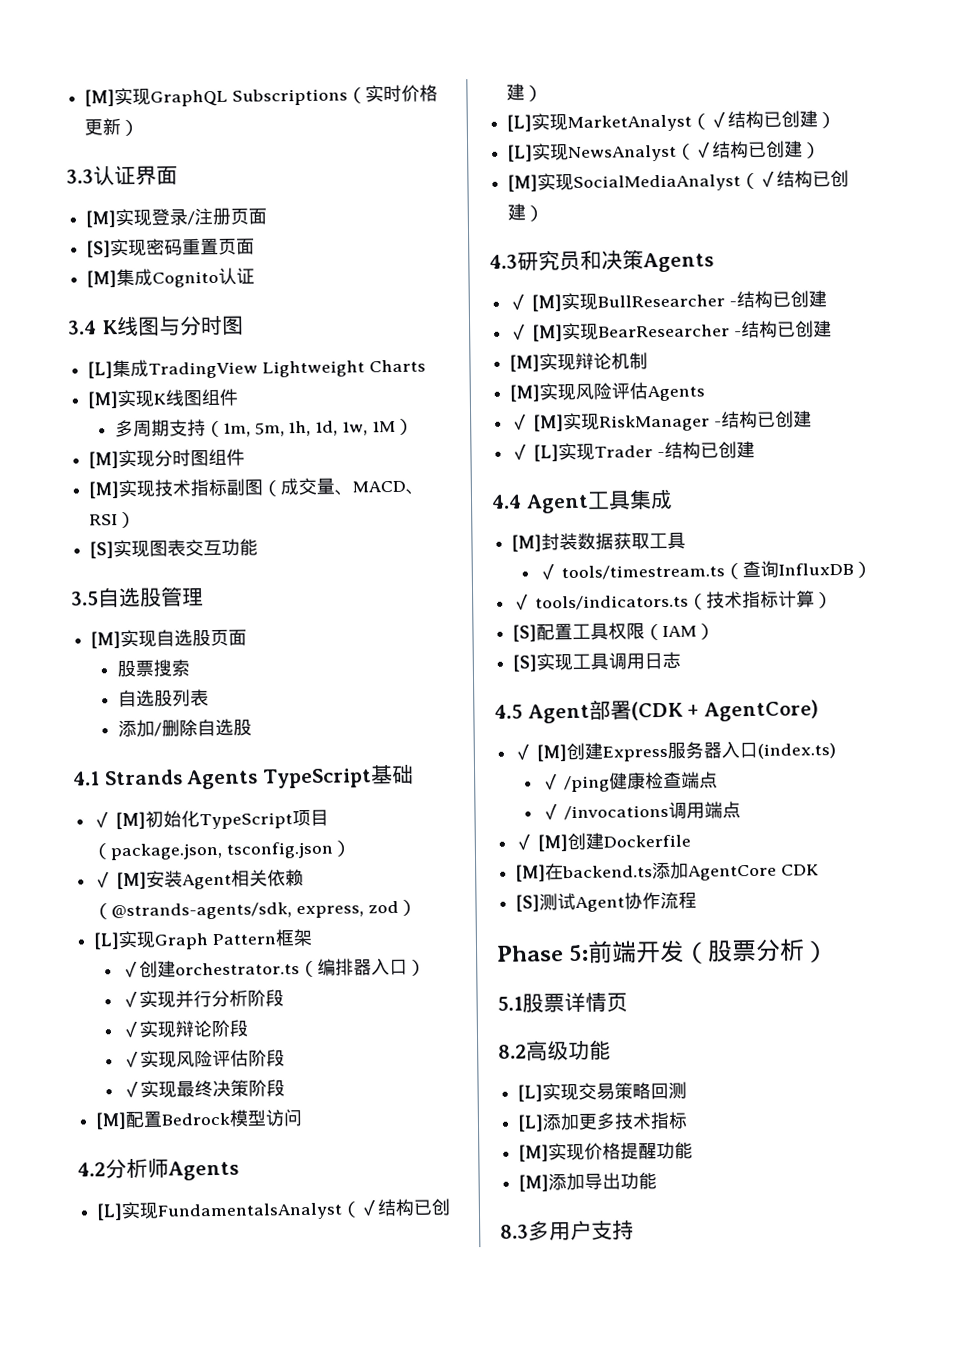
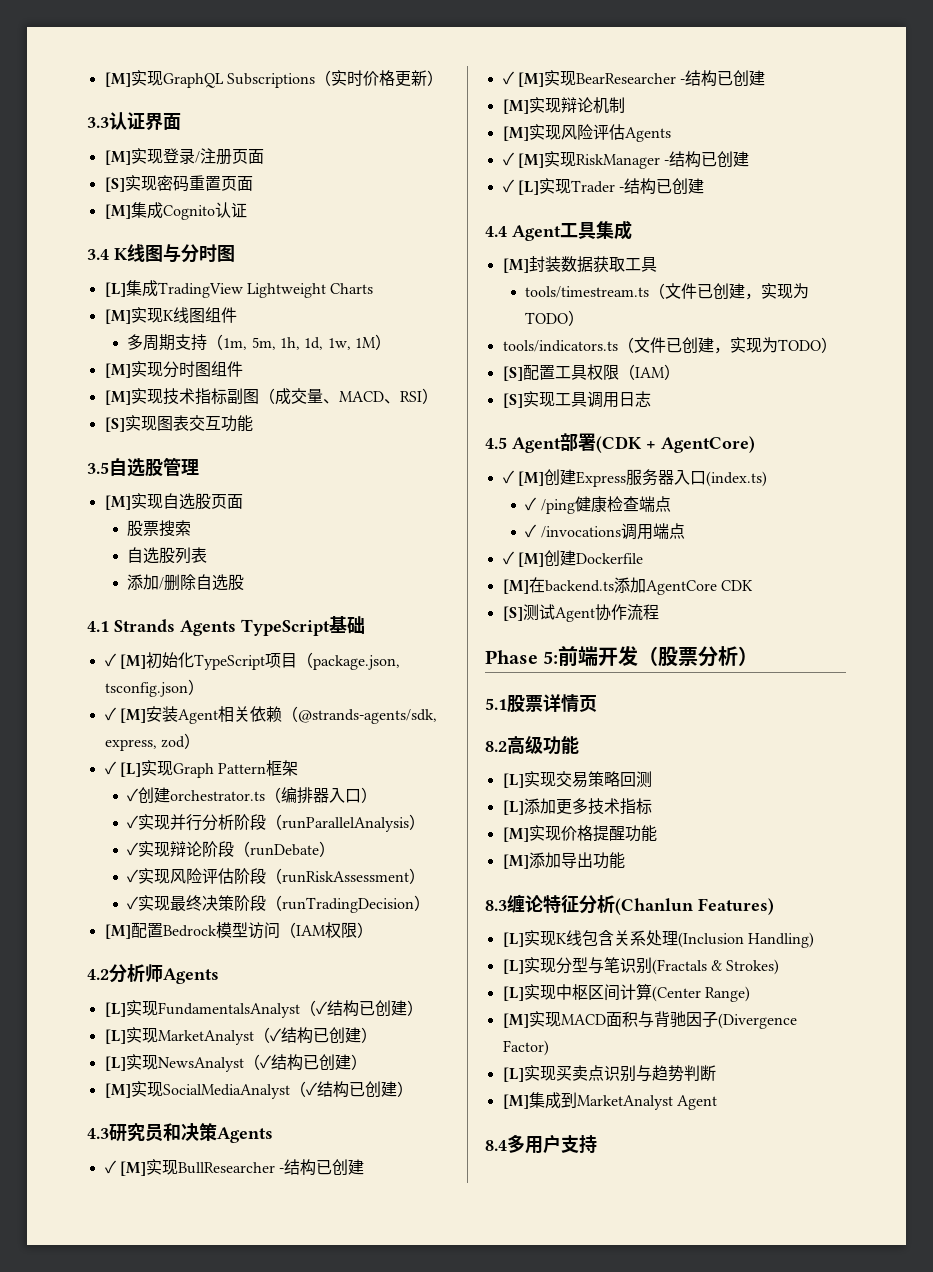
- [L]实现Graph Pattern框架
+ ✓ [L]实现Graph Pattern框架
- ✓实现并行分析阶段
+ ✓实现并行分析阶段（runParallelAnalysis）
- ✓实现辩论阶段
+ ✓实现辩论阶段（runDebate）
- ✓实现风险评估阶段
+ ✓实现风险评估阶段（runRiskAssessment）
- ✓实现最终决策阶段
+ ✓实现最终决策阶段（runTradingDecision）
- [M]配置Bedrock模型访问
+ [M]配置Bedrock模型访问（IAM权限）
- ✓ tools/timestream.ts（查询InfluxDB）
- ✓ tools/indicators.ts（技术指标计算）
+ tools/timestream.ts（文件已创建，实现为TODO）
+ tools/indicators.ts（文件已创建，实现为TODO）
- 8.3多用户支持
+ 8.3缠论特征分析(Chanlun Features)
+ [L]实现K线包含关系处理(Inclusion Handling)
+ [L]实现分型与笔识别(Fractals & Strokes)
+ [L]实现中枢区间计算(Center Range)
+ [M]实现MACD面积与背驰因子(Divergence Factor)
+ [L]实现买卖点识别与趋势判断
+ [M]集成到MarketAnalyst Agent
+ 8.4多用户支持

